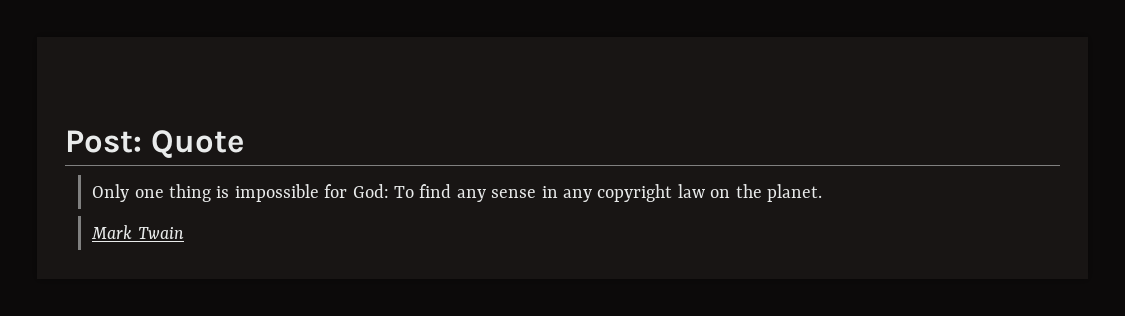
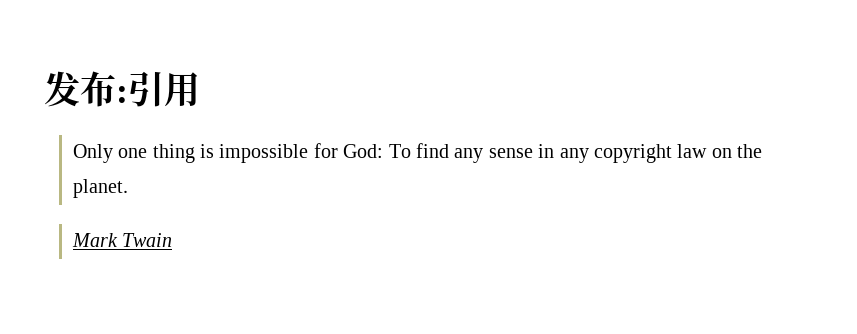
- Post: Quote
+ 发布:引用

